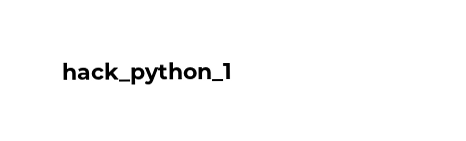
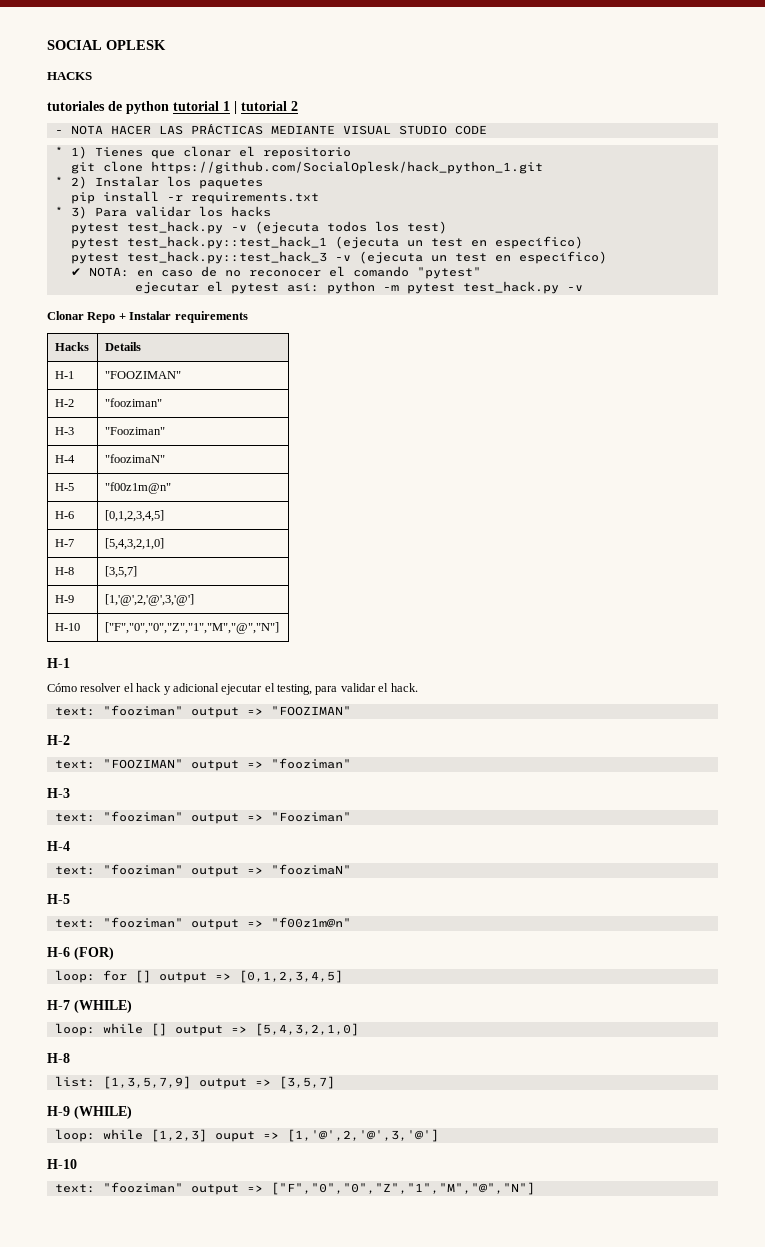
- hack_python_1
+ SOCIAL OPLESK
+ HACKS
+ tutoriales de python tutorial 1 | tutorial 2
+ - NOTA HACER LAS PRÁCTICAS MEDIANTE VISUAL STUDIO CODE
+ * 1) Tienes que clonar el repositorio
+ git clone https://github.com/SocialOplesk/hack_python_1.git
+ * 2) Instalar los paquetes
+ pip install -r requirements.txt
+ * 3) Para validar los hacks
+ pytest test_hack.py -v (ejecuta todos los test)
+ pytest test_hack.py::test_hack_1 (ejecuta un test en específico)
+ pytest test_hack.py::test_hack_3 -v (ejecuta un test en específico)
+ ✔ NOTA: en caso de no reconocer el comando "pytest"
+ ejecutar el pytest así: python -m pytest test_hack.py -v
+ Clonar Repo + Instalar requirements
+ Hacks | Details
+ H-1 | "FOOZIMAN"
+ H-2 | "fooziman"
+ H-3 | "Fooziman"
+ H-4 | "foozimaN"
+ H-5 | "f00z1m@n"
+ H-6 | [0,1,2,3,4,5]
+ H-7 | [5,4,3,2,1,0]
+ H-8 | [3,5,7]
+ H-9 | [1,'@',2,'@',3,'@']
+ H-10 | ["F","0","0","Z","1","M","@","N"]
+ H-1
+ Cómo resolver el hack y adicional ejecutar el testing, para validar el hack.
+ text: "fooziman" output => "FOOZIMAN"
+ H-2
+ text: "FOOZIMAN" output => "fooziman"
+ H-3
+ text: "fooziman" output => "Fooziman"
+ H-4
+ text: "fooziman" output => "foozimaN"
+ H-5
+ text: "fooziman" output => "f00z1m@n"
+ H-6 (FOR)
+ loop: for [] output => [0,1,2,3,4,5]
+ H-7 (WHILE)
+ loop: while [] output => [5,4,3,2,1,0]
+ H-8
+ list: [1,3,5,7,9] output => [3,5,7]
+ H-9 (WHILE)
+ loop: while [1,2,3] ouput => [1,'@',2,'@',3,'@']
+ H-10
+ text: "fooziman" output => ["F","0","0","Z","1","M","@","N"]

